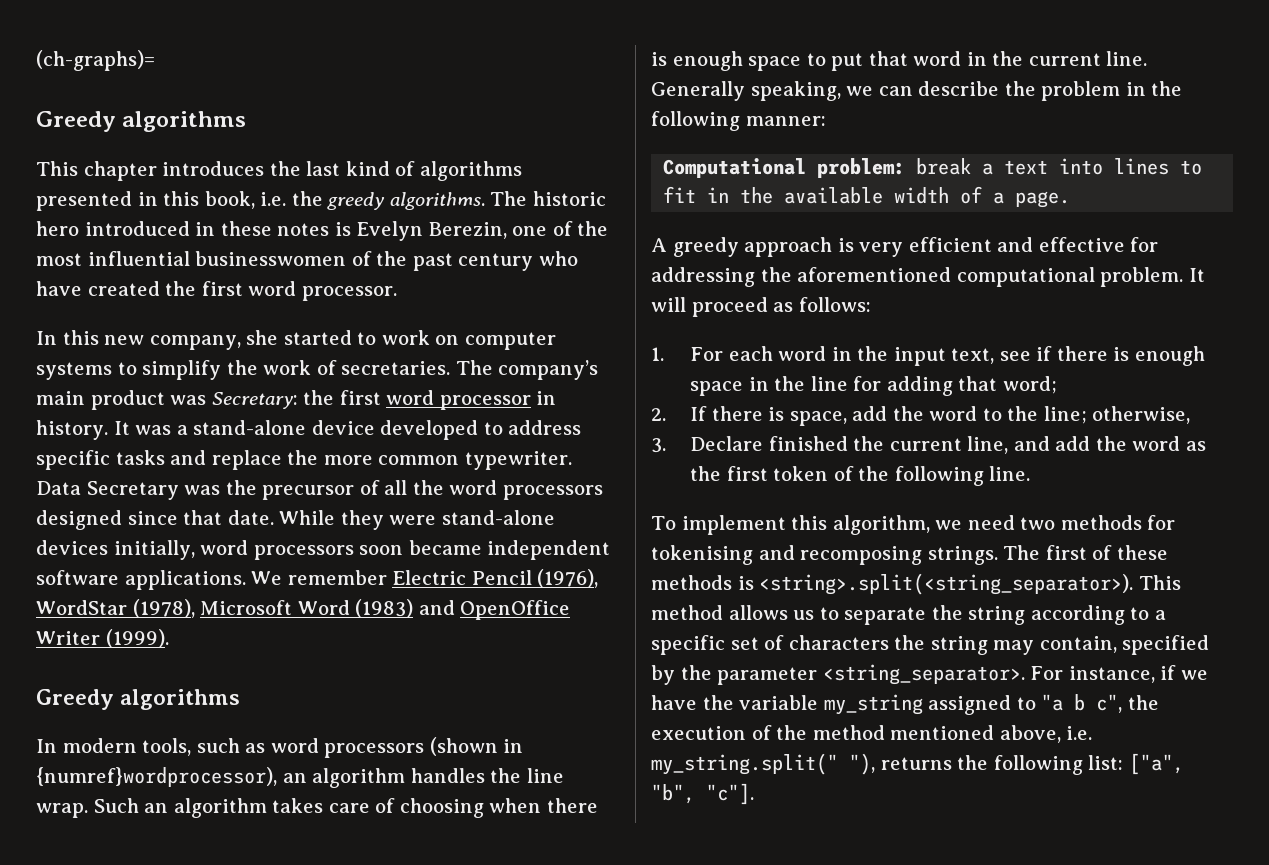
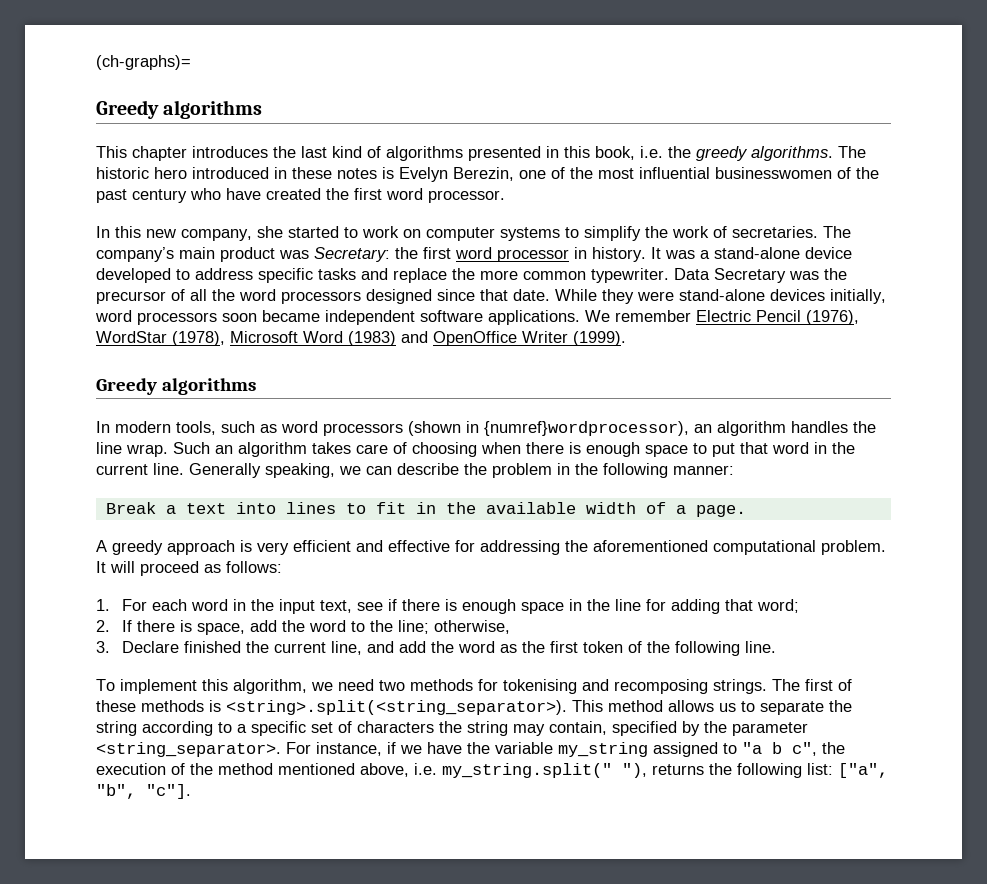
- Computational problem: break a text into lines to fit in the available width of a page.
+ Break a text into lines to fit in the available width of a page.

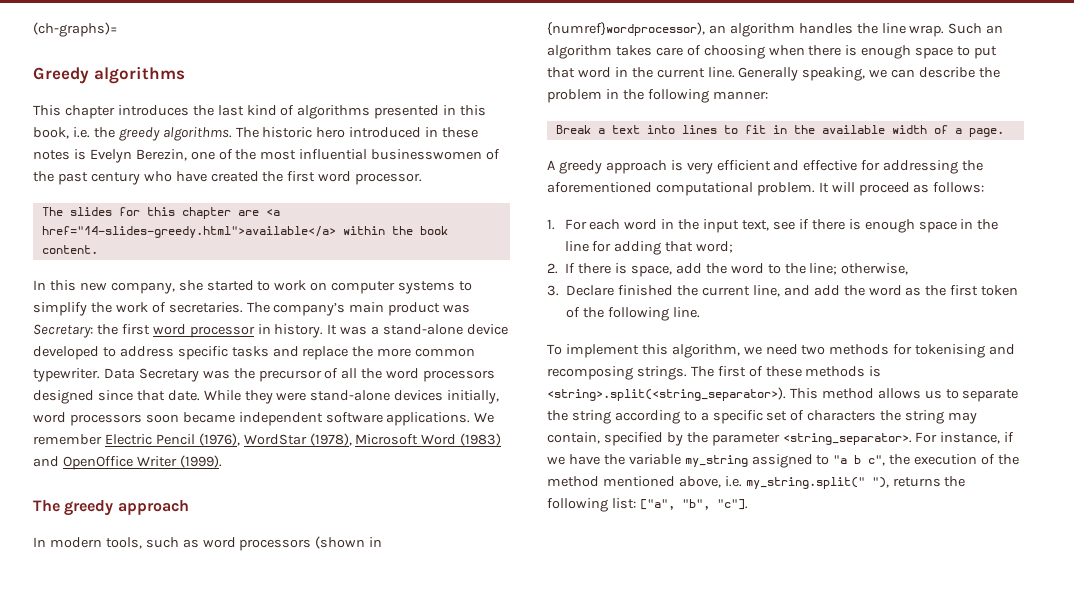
+ The slides for this chapter are <a href="14-slides-greedy.html">available</a> within the book content.
  We remember Electric Pencil (1976), WordStar (1978), Microsoft Word (1983) and OpenOffice Writer (1999).
- Greedy algorithms
+ The greedy approach

